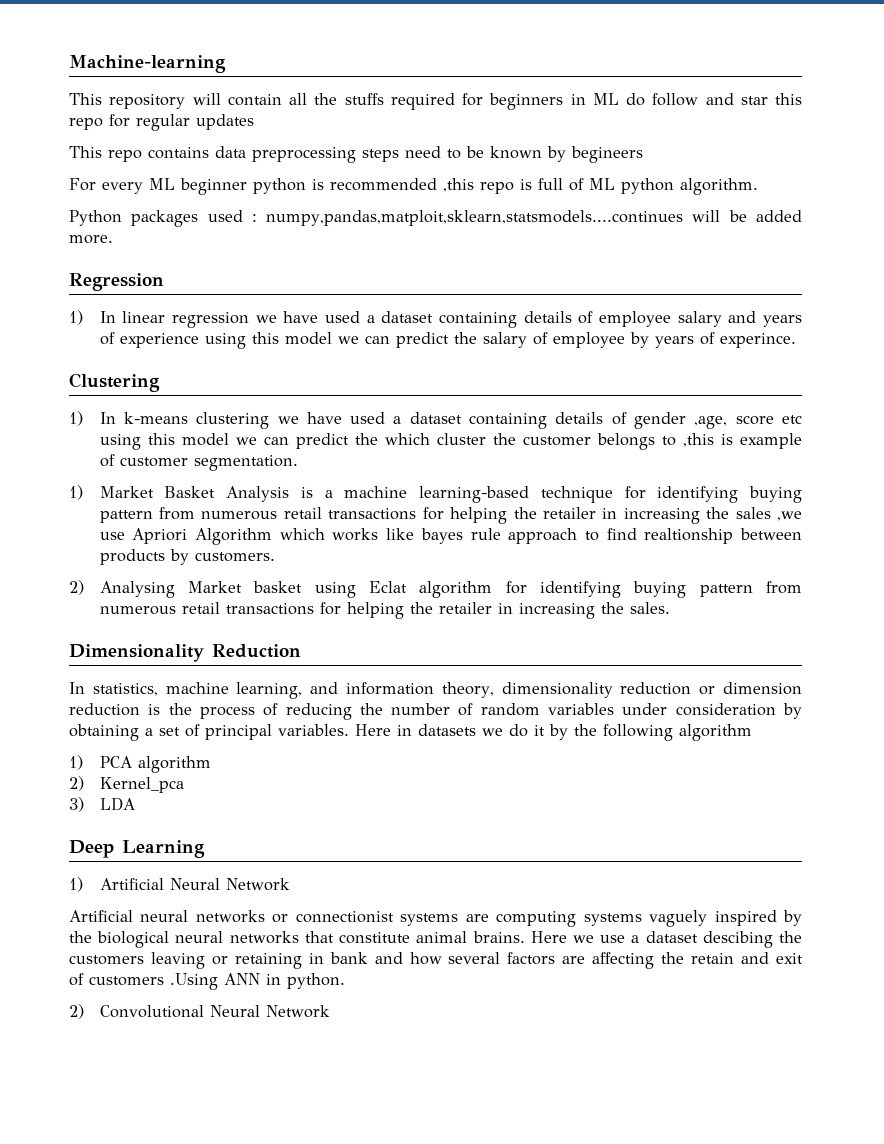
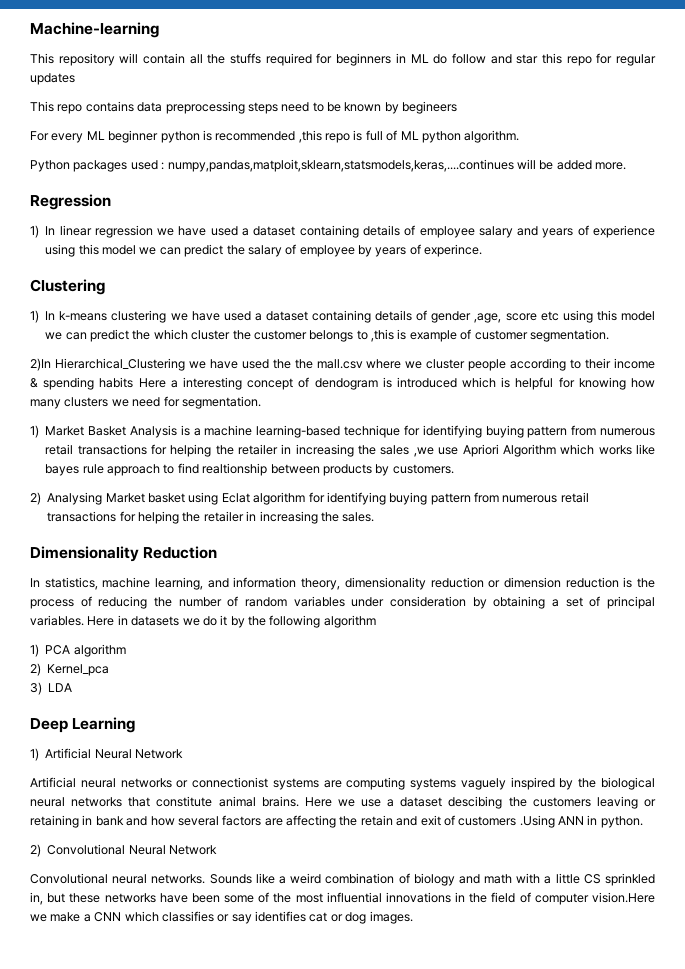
- Python packages used : numpy,pandas,matploit,sklearn,statsmodels....continues will be added more.
+ Python packages used : numpy,pandas,matploit,sklearn,statsmodels,keras,....continues will be added more.
+ 2)In Hierarchical_Clustering we have used the the mall.csv where we cluster people according to their income & spending habits Here a interesting concept of dendogram is introduced which is helpful for knowing how many clusters we need for segmentation.
+ Convolutional neural networks. Sounds like a weird combination of biology and math with a little CS sprinkled in, but these networks have been some of the most influential innovations in the field of computer vision.Here we make a CNN which classifies or say identifies cat or dog images.

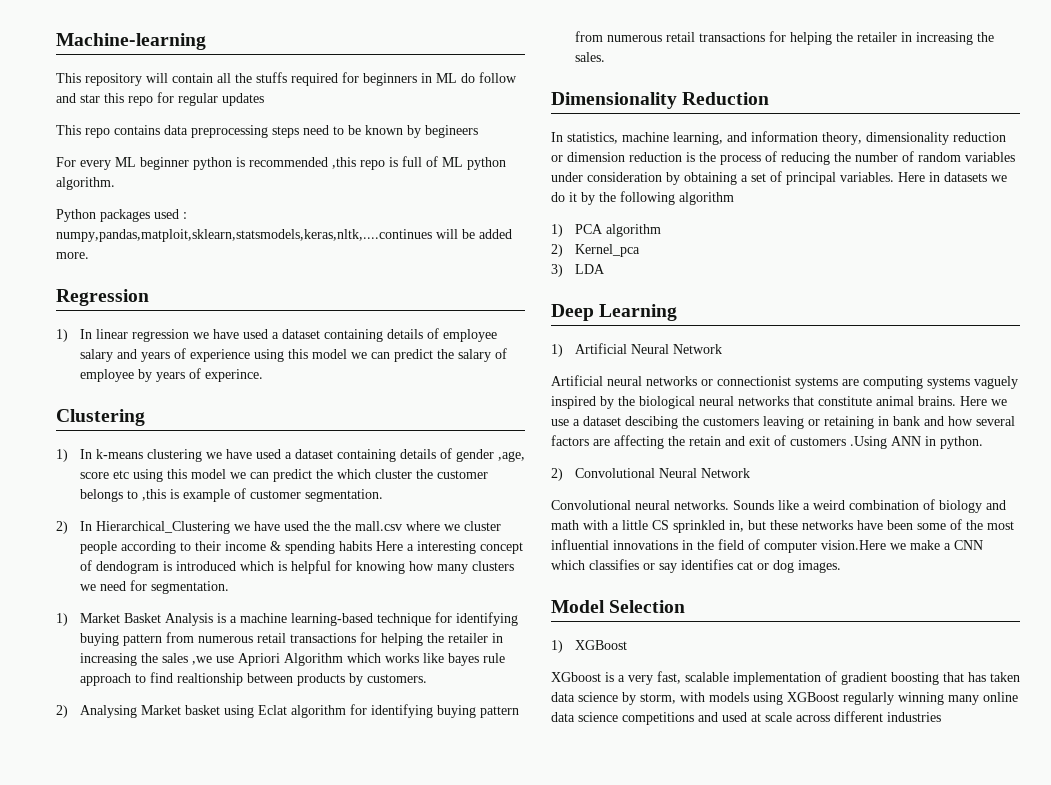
- Python packages used : numpy,pandas,matploit,sklearn,statsmodels,keras,....continues will be added more.
+ Python packages used : numpy,pandas,matploit,sklearn,statsmodels,keras,nltk,....continues will be added more.
- 2)In Hierarchical_Clustering we have used the the mall.csv where we cluster people according to their income & spending habits Here a interesting concept of dendogram is introduced which is helpful for knowing how many clusters we need for segmentation.
+ 2) In Hierarchical_Clustering we have used the the mall.csv where we cluster people according to their income & spending habits Here a interesting concept of dendogram is introduced which is helpful for knowing how many clusters we need for segmentation.
+ Model Selection
+ 1) XGBoost
+ XGboost is a very fast, scalable implementation of gradient boosting that has taken data science by storm, with models using XGBoost regularly winning many online data science competitions and used at scale across different industries

